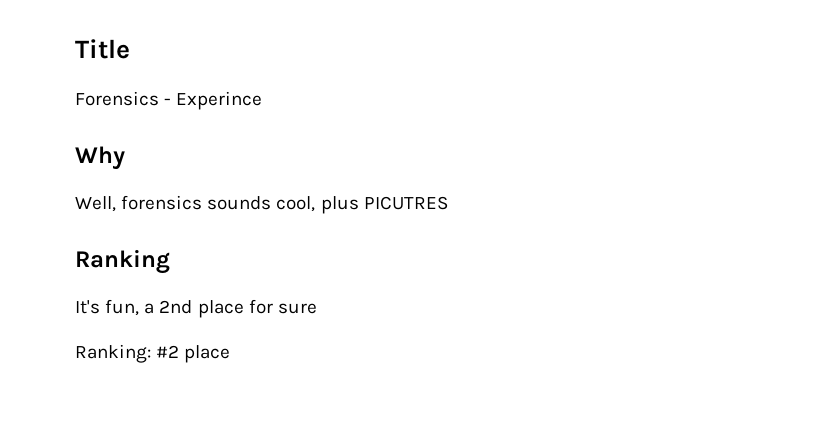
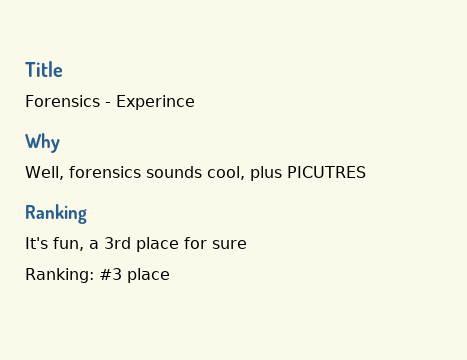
- It's fun, a 2nd place for sure
+ It's fun, a 3rd place for sure
- Ranking: #2 place
+ Ranking: #3 place

